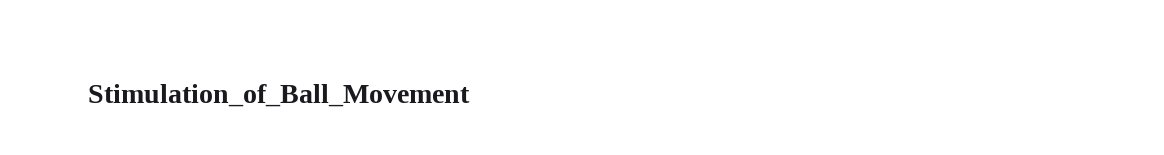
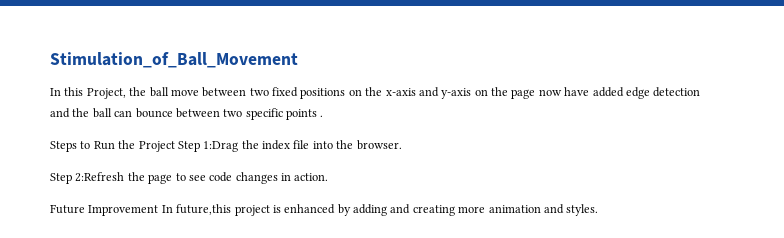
+ In this Project, the ball move between two fixed positions on the x-axis and y-axis on the page now have added edge detection and the ball can bounce between two specific points .
+ Steps to Run the Project Step 1:Drag the index file into the browser.
+ Step 2:Refresh the page to see code changes in action.
+ Future Improvement In future,this project is enhanced by adding and creating more animation and styles.

